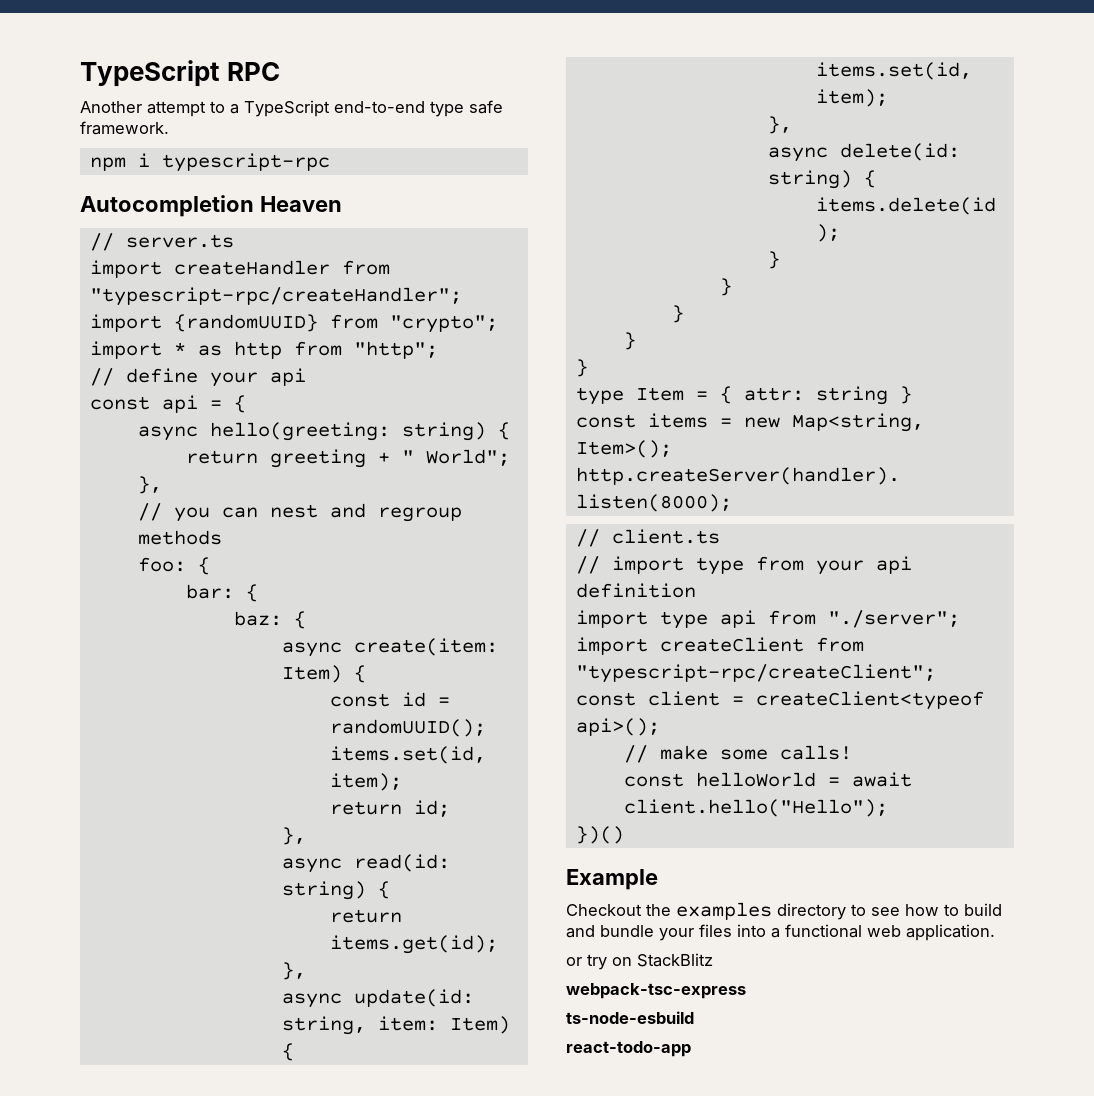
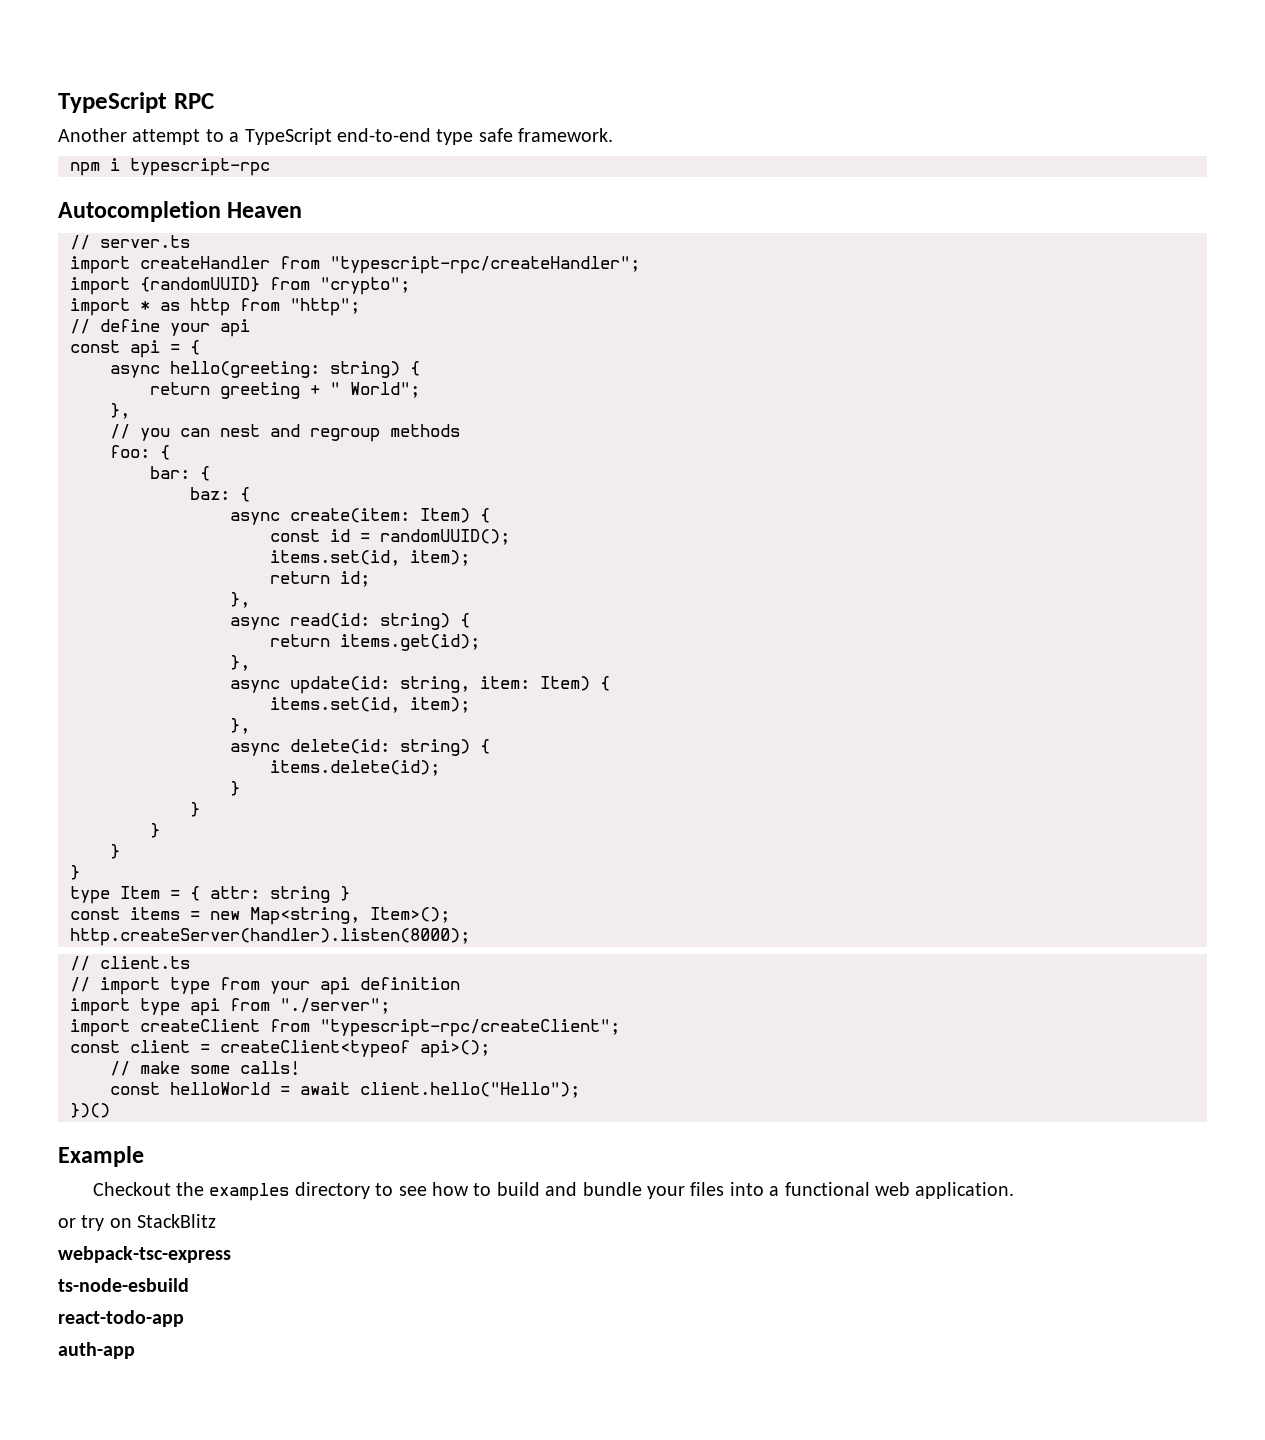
+ auth-app

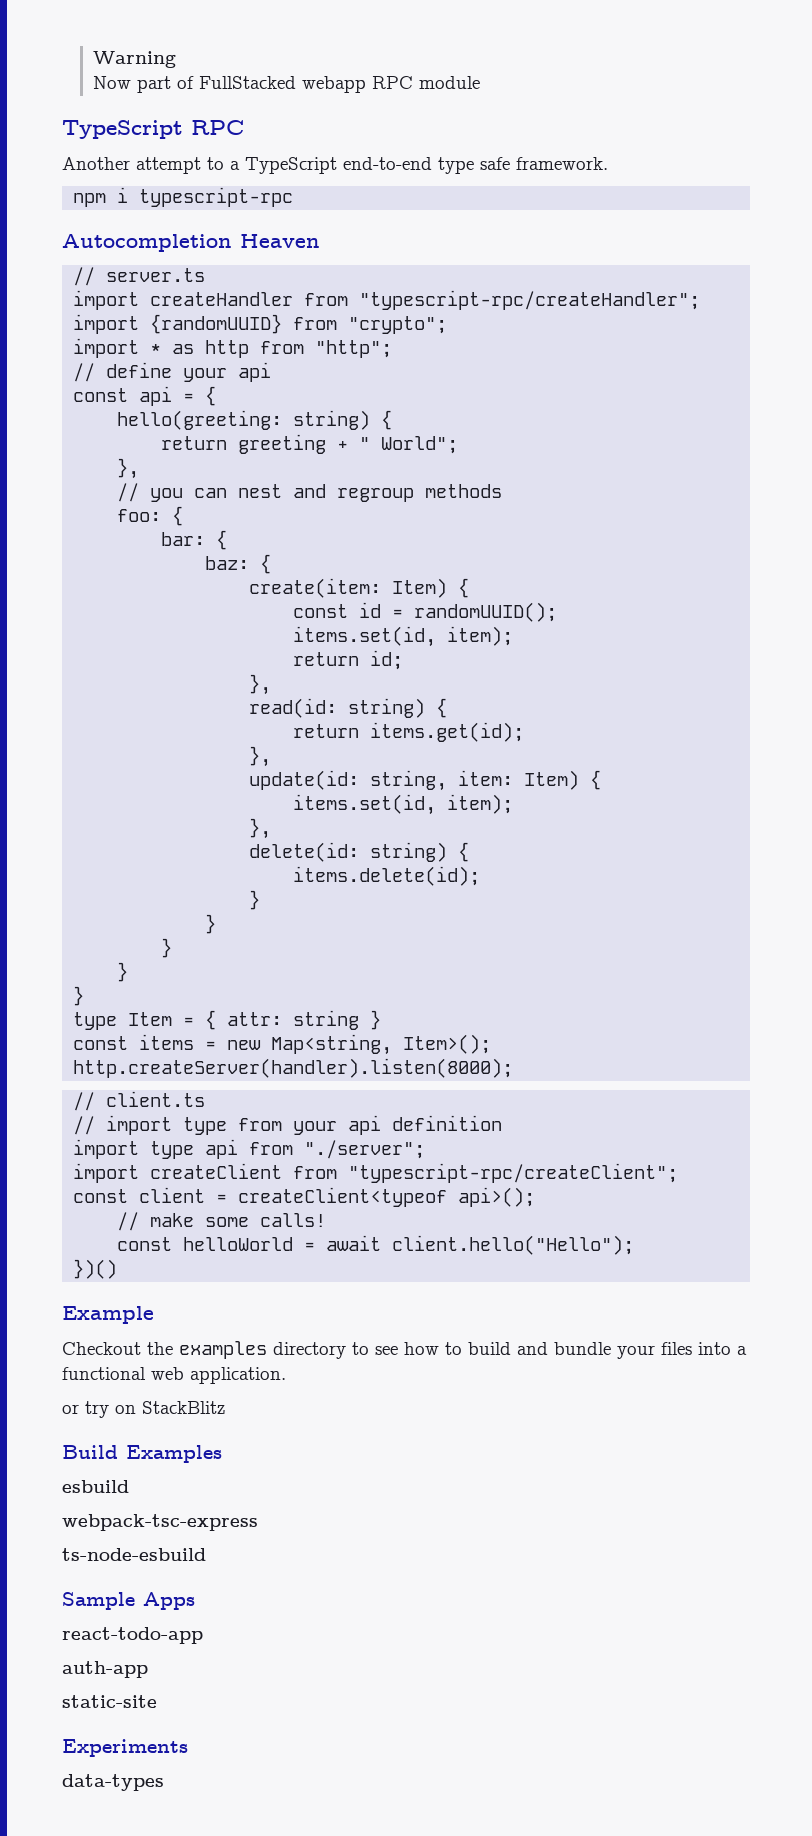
+ Warning
+ Now part of FullStacked webapp RPC module
- async hello(greeting: string) {
+ hello(greeting: string) {
- async create(item: Item) {
+ create(item: Item) {
- async read(id: string) {
+ read(id: string) {
- async update(id: string, item: Item) {
+ update(id: string, item: Item) {
- async delete(id: string) {
+ delete(id: string) {
+ Build Examples
+ esbuild
+ Sample Apps
+ static-site
+ Experiments
+ data-types

